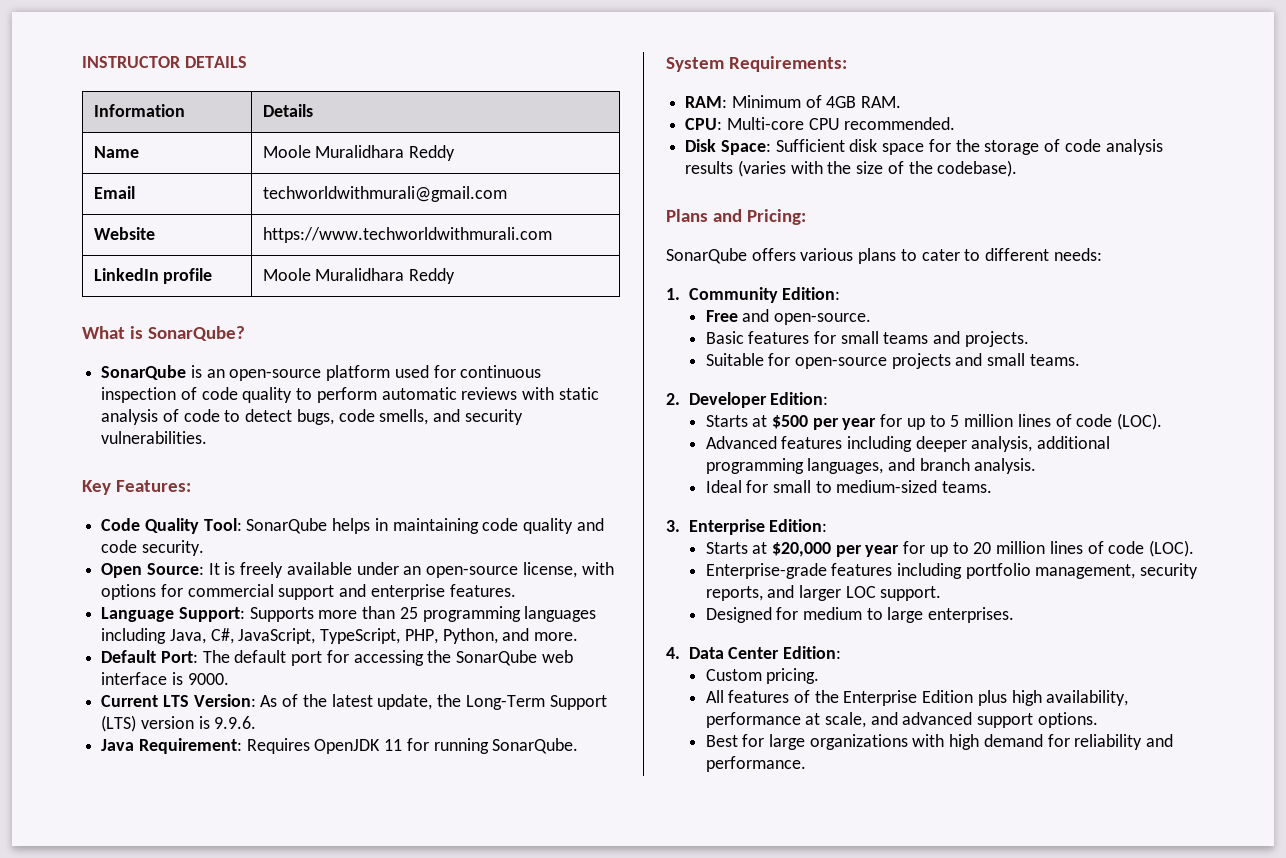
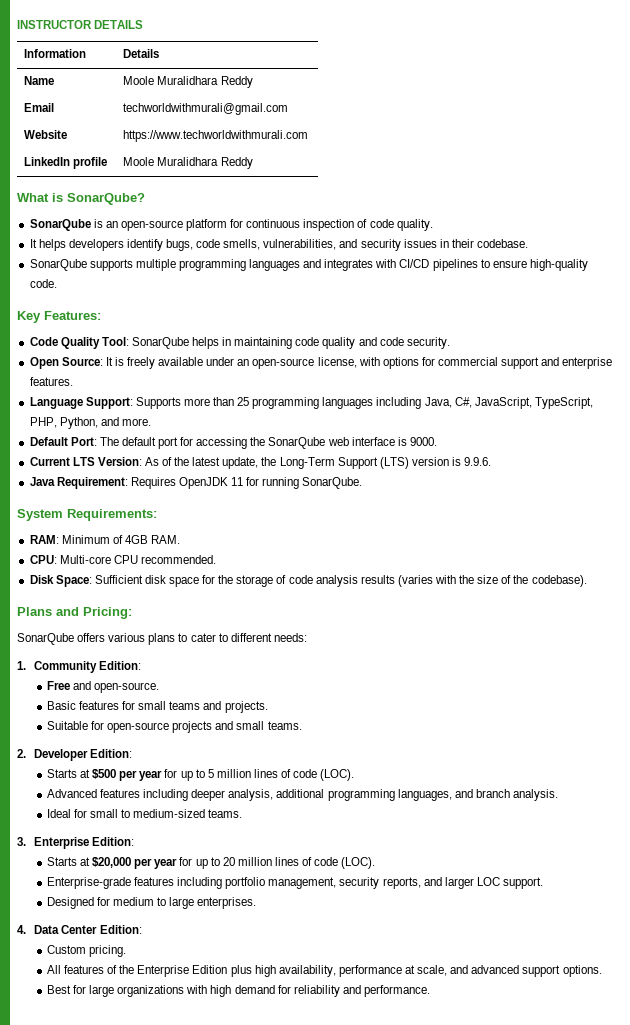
- SonarQube is an open-source platform used for continuous inspection of code quality to perform automatic reviews with static analysis of code to detect bugs, code smells, and security vulnerabilities.
+ SonarQube is an open-source platform for continuous inspection of code quality.
+ It helps developers identify bugs, code smells, vulnerabilities, and security issues in their codebase.
+ SonarQube supports multiple programming languages and integrates with CI/CD pipelines to ensure high-quality code.

